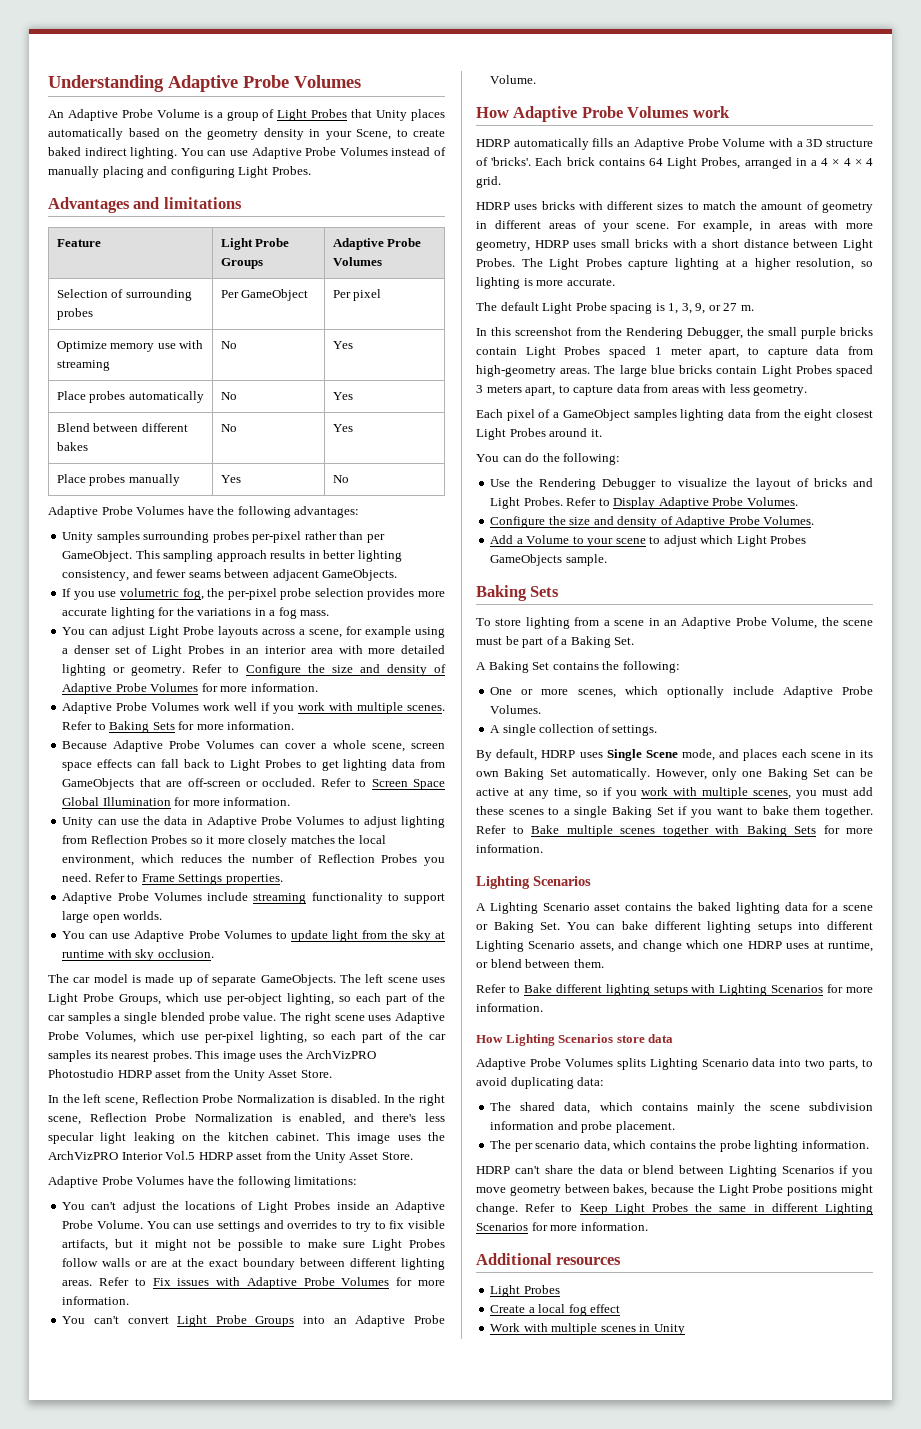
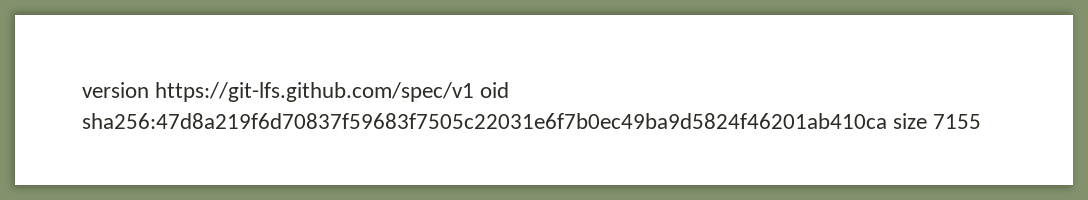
- Understanding Adaptive Probe Volumes
- An Adaptive Probe Volume is a group of Light Probes that Unity places automatically based on the geometry density in your Scene, to create baked indirect lighting. You can use Adaptive Probe Volumes instead of manually placing and configuring Light Probes.
- Advantages and limitations
- Feature | Light Probe Groups | Adaptive Probe Volumes
- Selection of surrounding probes | Per GameObject | Per pixel
- Optimize memory use with streaming | No | Yes
- Place probes automatically | No | Yes
- Blend between different bakes | No | Yes
- Place probes manually | Yes | No
- Adaptive Probe Volumes have the following advantages:
- Unity samples surrounding probes per-pixel rather than per GameObject. This sampling approach results in better lighting consistency, and fewer seams between adjacent GameObjects.
- If you use volumetric fog, the per-pixel probe selection provides more accurate lighting for the variations in a fog mass.
- You can adjust Light Probe layouts across a scene, for example using a denser set of Light Probes in an interior area with more detailed lighting or geometry. Refer to Configure the size and density of Adaptive Probe Volumes for more information.
- Adaptive Probe Volumes work well if you work with multiple scenes. Refer to Baking Sets for more information.
- Because Adaptive Probe Volumes can cover a whole scene, screen space effects can fall back to Light Probes to get lighting data from GameObjects that are off-screen or occluded. Refer to Screen Space Global Illumination for more information.
- Unity can use the data in Adaptive Probe Volumes to adjust lighting from Reflection Probes so it more closely matches the local environment, which reduces the number of Reflection Probes you need. Refer to Frame Settings properties.
- Adaptive Probe Volumes include streaming functionality to support large open worlds.
- You can use Adaptive Probe Volumes to update light from the sky at runtime with sky occlusion.
- The car model is made up of separate GameObjects. The left scene uses Light Probe Groups, which use per-object lighting, so each part of the car samples a single blended probe value. The right scene uses Adaptive Probe Volumes, which use per-pixel lighting, so each part of the car samples its nearest probes. This image uses the ArchVizPRO Photostudio HDRP asset from the Unity Asset Store.
- In the left scene, Reflection Probe Normalization is disabled. In the right scene, Reflection Probe Normalization is enabled, and there's less specular light leaking on the kitchen cabinet. This image uses the ArchVizPRO Interior Vol.5 HDRP asset from the Unity Asset Store.
- Adaptive Probe Volumes have the following limitations:
- You can't adjust the locations of Light Probes inside an Adaptive Probe Volume. You can use settings and overrides to try to fix visible artifacts, but it might not be possible to make sure Light Probes follow walls or are at the exact boundary between different lighting areas. Refer to Fix issues with Adaptive Probe Volumes for more information.
- You can't convert Light Probe Groups into an Adaptive Probe Volume.
- How Adaptive Probe Volumes work
- HDRP automatically fills an Adaptive Probe Volume with a 3D structure of 'bricks'. Each brick contains 64 Light Probes, arranged in a 4 × 4 × 4 grid.
- HDRP uses bricks with different sizes to match the amount of geometry in different areas of your scene. For example, in areas with more geometry, HDRP uses small bricks with a short distance between Light Probes. The Light Probes capture lighting at a higher resolution, so lighting is more accurate.
- The default Light Probe spacing is 1, 3, 9, or 27 m.
- In this screenshot from the Rendering Debugger, the small purple bricks contain Light Probes spaced 1 meter apart, to capture data from high-geometry areas. The large blue bricks contain Light Probes spaced 3 meters apart, to capture data from areas with less geometry.
- Each pixel of a GameObject samples lighting data from the eight closest Light Probes around it.
- You can do the following:
- Use the Rendering Debugger to visualize the layout of bricks and Light Probes. Refer to Display Adaptive Probe Volumes.
- Configure the size and density of Adaptive Probe Volumes.
- Add a Volume to your scene to adjust which Light Probes GameObjects sample.
- Baking Sets
- To store lighting from a scene in an Adaptive Probe Volume, the scene must be part of a Baking Set.
- A Baking Set contains the following:
- One or more scenes, which optionally include Adaptive Probe Volumes.
- A single collection of settings.
- By default, HDRP uses Single Scene mode, and places each scene in its own Baking Set automatically. However, only one Baking Set can be active at any time, so if you work with multiple scenes, you must add these scenes to a single Baking Set if you want to bake them together. Refer to Bake multiple scenes together with Baking Sets for more information.
- Lighting Scenarios
- A Lighting Scenario asset contains the baked lighting data for a scene or Baking Set. You can bake different lighting setups into different Lighting Scenario assets, and change which one HDRP uses at runtime, or blend between them.
- Refer to Bake different lighting setups with Lighting Scenarios for more information.
- How Lighting Scenarios store data
- Adaptive Probe Volumes splits Lighting Scenario data into two parts, to avoid duplicating data:
- The shared data, which contains mainly the scene subdivision information and probe placement.
- The per scenario data, which contains the probe lighting information.
- HDRP can't share the data or blend between Lighting Scenarios if you move geometry between bakes, because the Light Probe positions might change. Refer to Keep Light Probes the same in different Lighting Scenarios for more information.
- Additional resources
- Light Probes
- Create a local fog effect
- Work with multiple scenes in Unity
+ version https://git-lfs.github.com/spec/v1 oid sha256:47d8a219f6d70837f59683f7505c22031e6f7b0ec49ba9d5824f46201ab410ca size 7155

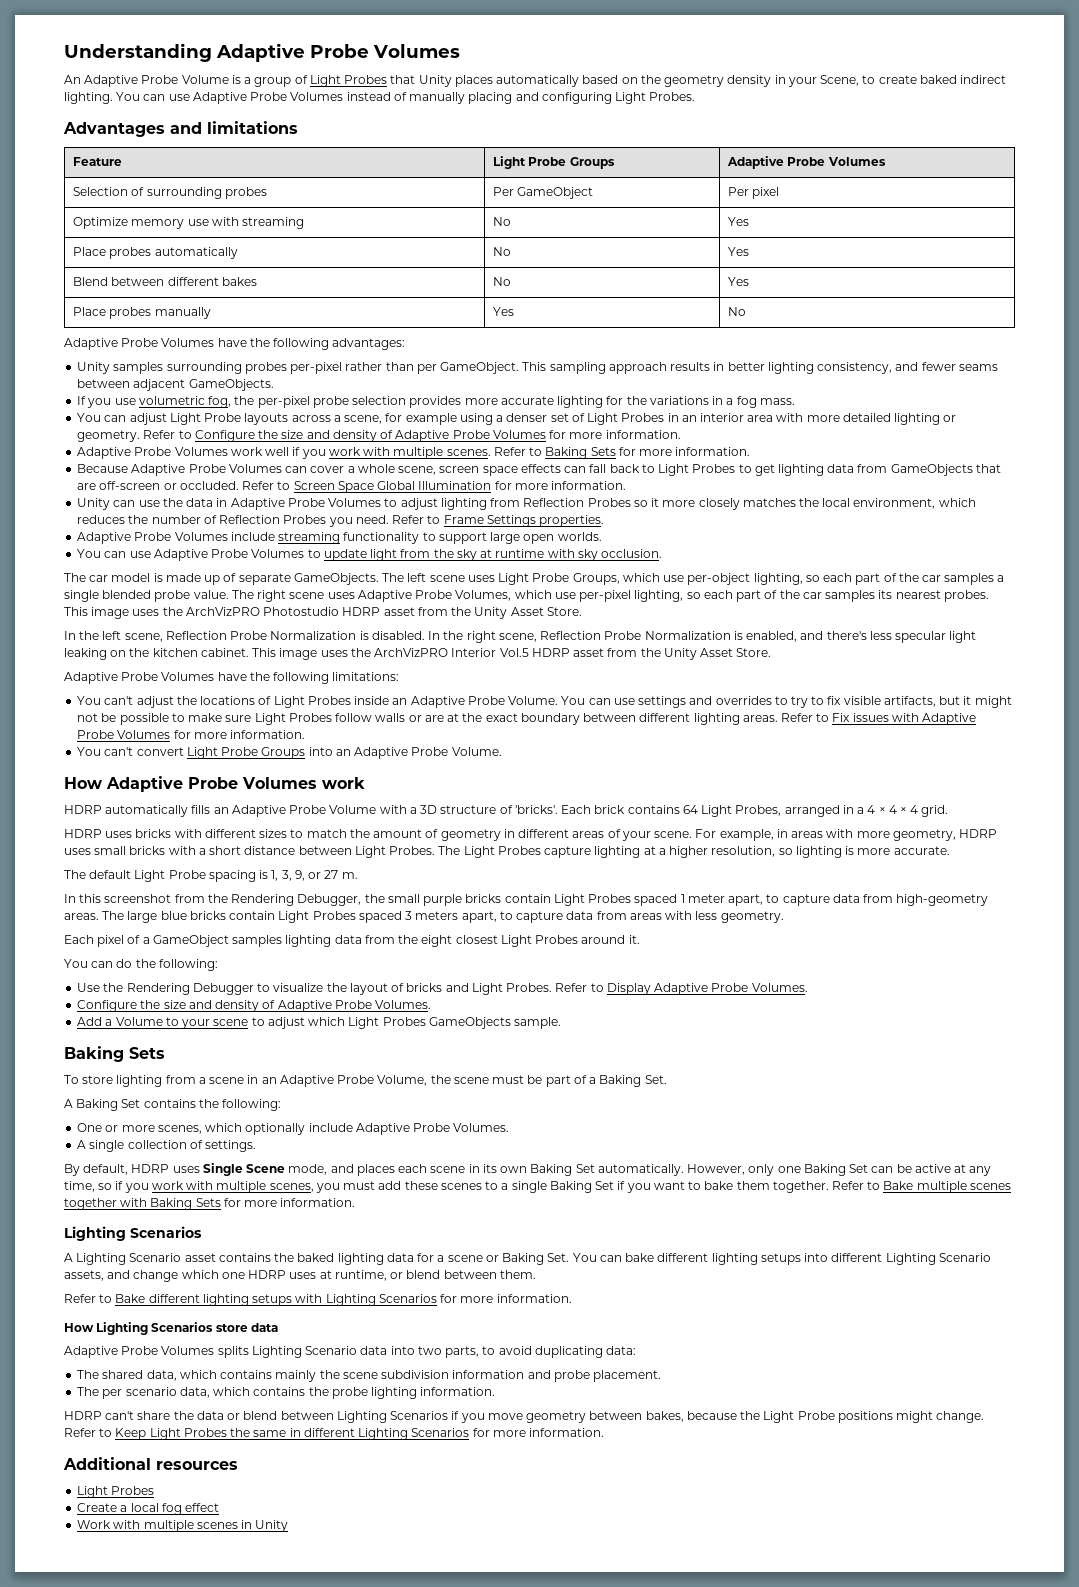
- version https://git-lfs.github.com/spec/v1 oid sha256:47d8a219f6d70837f59683f7505c22031e6f7b0ec49ba9d5824f46201ab410ca size 7155
+ Understanding Adaptive Probe Volumes
+ An Adaptive Probe Volume is a group of Light Probes that Unity places automatically based on the geometry density in your Scene, to create baked indirect lighting. You can use Adaptive Probe Volumes instead of manually placing and configuring Light Probes.
+ Advantages and limitations
+ Feature | Light Probe Groups | Adaptive Probe Volumes
+ Selection of surrounding probes | Per GameObject | Per pixel
+ Optimize memory use with streaming | No | Yes
+ Place probes automatically | No | Yes
+ Blend between different bakes | No | Yes
+ Place probes manually | Yes | No
+ Adaptive Probe Volumes have the following advantages:
+ Unity samples surrounding probes per-pixel rather than per GameObject. This sampling approach results in better lighting consistency, and fewer seams between adjacent GameObjects.
+ If you use volumetric fog, the per-pixel probe selection provides more accurate lighting for the variations in a fog mass.
+ You can adjust Light Probe layouts across a scene, for example using a denser set of Light Probes in an interior area with more detailed lighting or geometry. Refer to Configure the size and density of Adaptive Probe Volumes for more information.
+ Adaptive Probe Volumes work well if you work with multiple scenes. Refer to Baking Sets for more information.
+ Because Adaptive Probe Volumes can cover a whole scene, screen space effects can fall back to Light Probes to get lighting data from GameObjects that are off-screen or occluded. Refer to Screen Space Global Illumination for more information.
+ Unity can use the data in Adaptive Probe Volumes to adjust lighting from Reflection Probes so it more closely matches the local environment, which reduces the number of Reflection Probes you need. Refer to Frame Settings properties.
+ Adaptive Probe Volumes include streaming functionality to support large open worlds.
+ You can use Adaptive Probe Volumes to update light from the sky at runtime with sky occlusion.
+ The car model is made up of separate GameObjects. The left scene uses Light Probe Groups, which use per-object lighting, so each part of the car samples a single blended probe value. The right scene uses Adaptive Probe Volumes, which use per-pixel lighting, so each part of the car samples its nearest probes. This image uses the ArchVizPRO Photostudio HDRP asset from the Unity Asset Store.
+ In the left scene, Reflection Probe Normalization is disabled. In the right scene, Reflection Probe Normalization is enabled, and there's less specular light leaking on the kitchen cabinet. This image uses the ArchVizPRO Interior Vol.5 HDRP asset from the Unity Asset Store.
+ Adaptive Probe Volumes have the following limitations:
+ You can't adjust the locations of Light Probes inside an Adaptive Probe Volume. You can use settings and overrides to try to fix visible artifacts, but it might not be possible to make sure Light Probes follow walls or are at the exact boundary between different lighting areas. Refer to Fix issues with Adaptive Probe Volumes for more information.
+ You can't convert Light Probe Groups into an Adaptive Probe Volume.
+ How Adaptive Probe Volumes work
+ HDRP automatically fills an Adaptive Probe Volume with a 3D structure of 'bricks'. Each brick contains 64 Light Probes, arranged in a 4 × 4 × 4 grid.
+ HDRP uses bricks with different sizes to match the amount of geometry in different areas of your scene. For example, in areas with more geometry, HDRP uses small bricks with a short distance between Light Probes. The Light Probes capture lighting at a higher resolution, so lighting is more accurate.
+ The default Light Probe spacing is 1, 3, 9, or 27 m.
+ In this screenshot from the Rendering Debugger, the small purple bricks contain Light Probes spaced 1 meter apart, to capture data from high-geometry areas. The large blue bricks contain Light Probes spaced 3 meters apart, to capture data from areas with less geometry.
+ Each pixel of a GameObject samples lighting data from the eight closest Light Probes around it.
+ You can do the following:
+ Use the Rendering Debugger to visualize the layout of bricks and Light Probes. Refer to Display Adaptive Probe Volumes.
+ Configure the size and density of Adaptive Probe Volumes.
+ Add a Volume to your scene to adjust which Light Probes GameObjects sample.
+ Baking Sets
+ To store lighting from a scene in an Adaptive Probe Volume, the scene must be part of a Baking Set.
+ A Baking Set contains the following:
+ One or more scenes, which optionally include Adaptive Probe Volumes.
+ A single collection of settings.
+ By default, HDRP uses Single Scene mode, and places each scene in its own Baking Set automatically. However, only one Baking Set can be active at any time, so if you work with multiple scenes, you must add these scenes to a single Baking Set if you want to bake them together. Refer to Bake multiple scenes together with Baking Sets for more information.
+ Lighting Scenarios
+ A Lighting Scenario asset contains the baked lighting data for a scene or Baking Set. You can bake different lighting setups into different Lighting Scenario assets, and change which one HDRP uses at runtime, or blend between them.
+ Refer to Bake different lighting setups with Lighting Scenarios for more information.
+ How Lighting Scenarios store data
+ Adaptive Probe Volumes splits Lighting Scenario data into two parts, to avoid duplicating data:
+ The shared data, which contains mainly the scene subdivision information and probe placement.
+ The per scenario data, which contains the probe lighting information.
+ HDRP can't share the data or blend between Lighting Scenarios if you move geometry between bakes, because the Light Probe positions might change. Refer to Keep Light Probes the same in different Lighting Scenarios for more information.
+ Additional resources
+ Light Probes
+ Create a local fog effect
+ Work with multiple scenes in Unity

